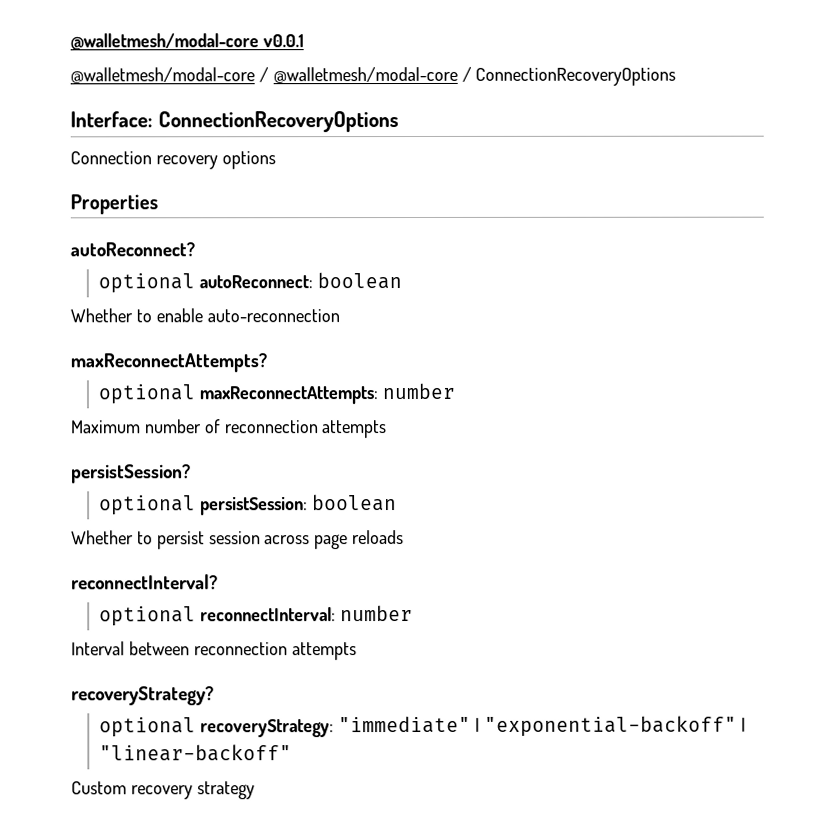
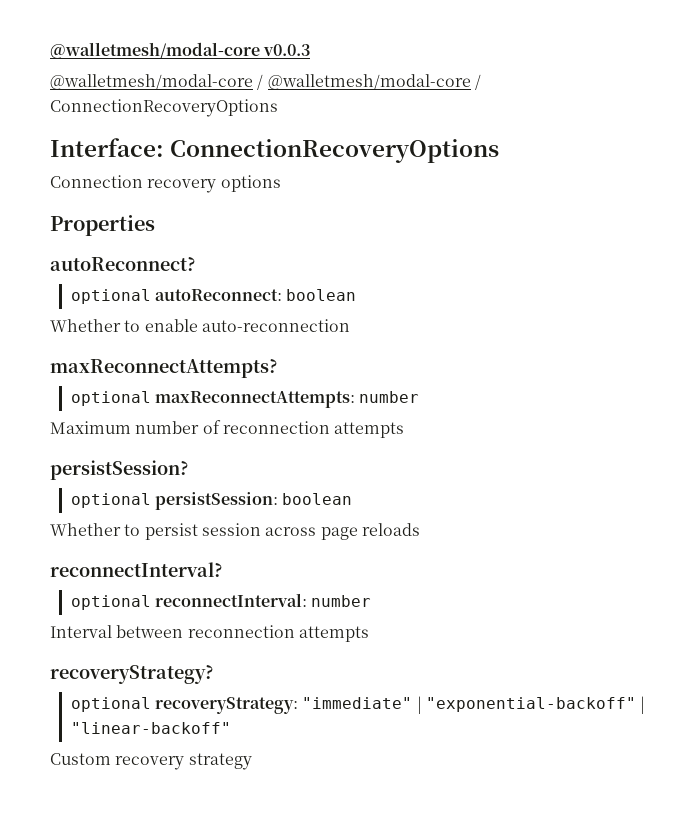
- @walletmesh/modal-core v0.0.1
+ @walletmesh/modal-core v0.0.3

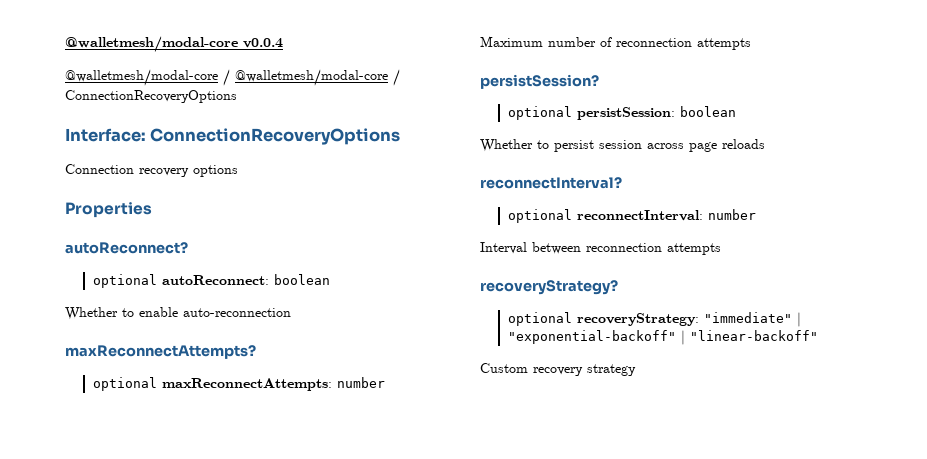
- @walletmesh/modal-core v0.0.3
+ @walletmesh/modal-core v0.0.4

